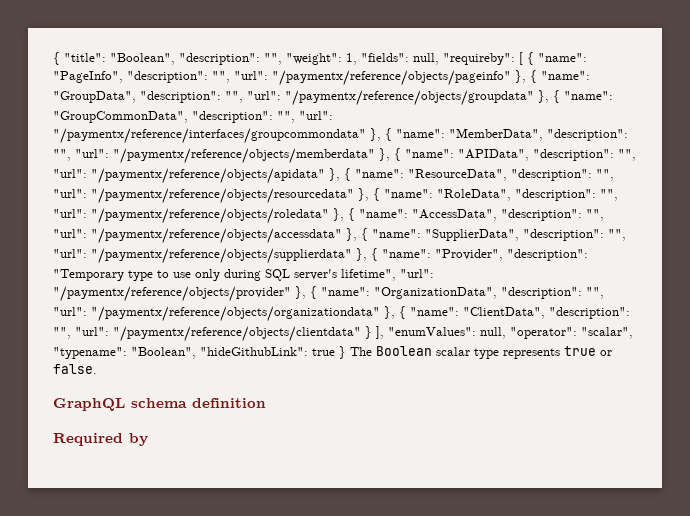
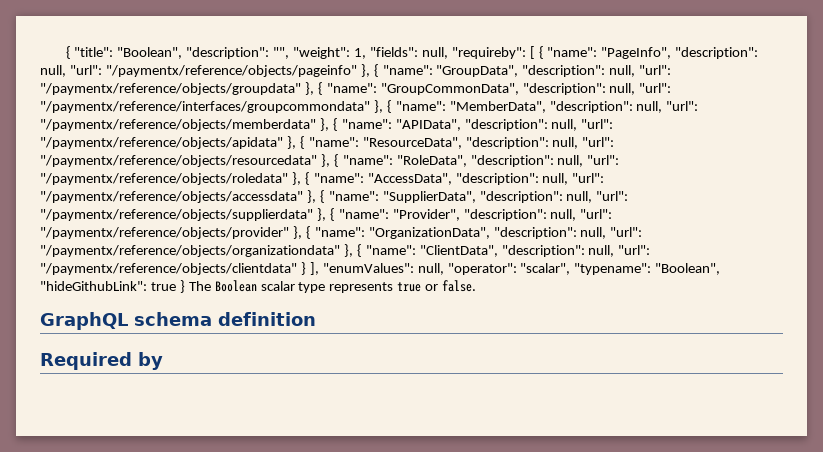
- "PageInfo", "description": "", "url":
+ "PageInfo", "description": null, "url":
- "GroupData", "description": "", "url":
+ "GroupData", "description": null, "url":
- "GroupCommonData", "description": "", "url":
+ "GroupCommonData", "description": null, "url":
- "MemberData", "description": "", "url":
+ "MemberData", "description": null, "url":
- "APIData", "description": "", "url":
+ "APIData", "description": null, "url":
- "ResourceData", "description": "", "url":
+ "ResourceData", "description": null, "url":
- "RoleData", "description": "", "url":
+ "RoleData", "description": null, "url":
- "AccessData", "description": "", "url":
+ "AccessData", "description": null, "url":
- "SupplierData", "description": "", "url":
+ "SupplierData", "description": null, "url":
- "Provider", "description": "Temporary type to use only during SQL server's lifetime", "url":
+ "Provider", "description": null, "url":
- "OrganizationData", "description": "", "url":
+ "OrganizationData", "description": null, "url":
- "ClientData", "description": "", "url":
+ "ClientData", "description": null, "url":

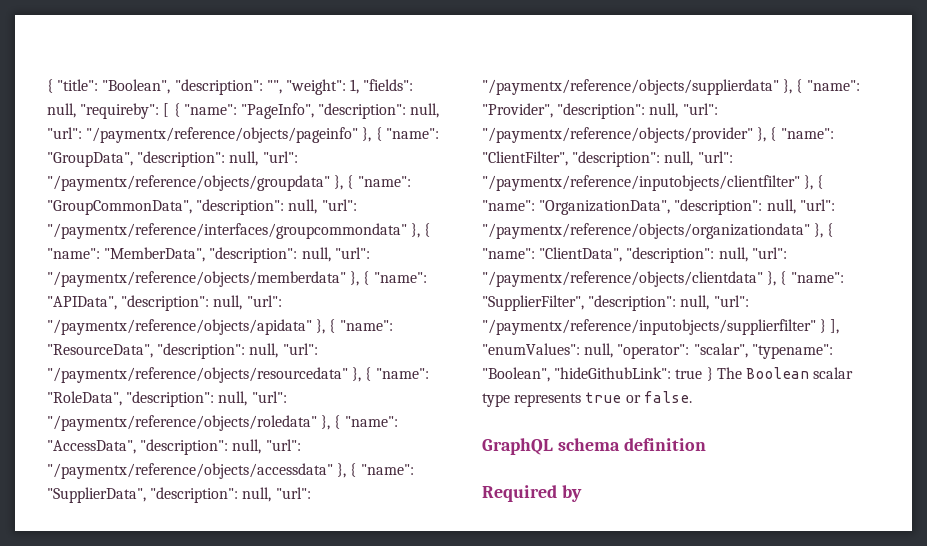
+ "ClientFilter", "description": null, "url": "/paymentx/reference/inputobjects/clientfilter" }, { "name":
- "/paymentx/reference/objects/clientdata" } ], "enumValues":
+ "/paymentx/reference/objects/clientdata" }, { "name": "SupplierFilter", "description": null, "url": "/paymentx/reference/inputobjects/supplierfilter" } ], "enumValues":

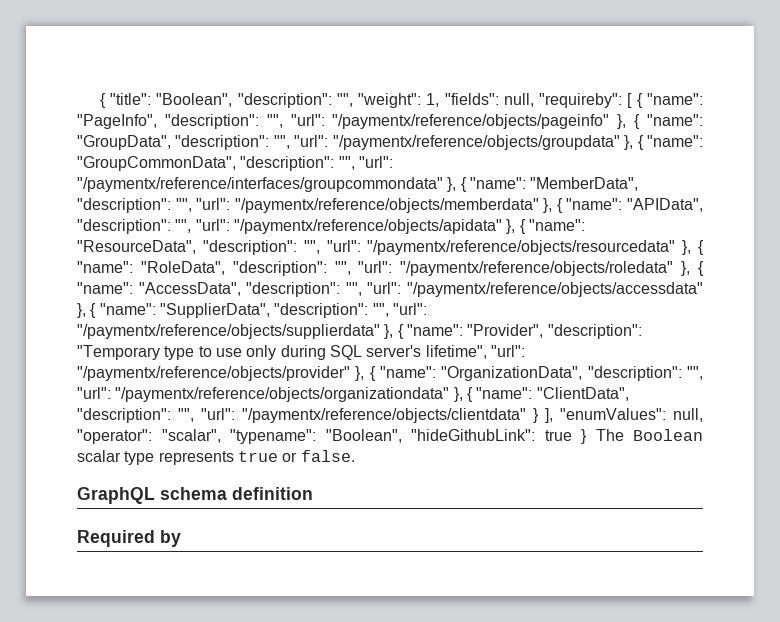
- "PageInfo", "description": null, "url":
+ "PageInfo", "description": "", "url":
- "GroupData", "description": null, "url":
+ "GroupData", "description": "", "url":
- "GroupCommonData", "description": null, "url":
+ "GroupCommonData", "description": "", "url":
- "MemberData", "description": null, "url":
+ "MemberData", "description": "", "url":
- "APIData", "description": null, "url":
+ "APIData", "description": "", "url":
- "ResourceData", "description": null, "url":
+ "ResourceData", "description": "", "url":
- "RoleData", "description": null, "url":
+ "RoleData", "description": "", "url":
- "AccessData", "description": null, "url":
+ "AccessData", "description": "", "url":
- "SupplierData", "description": null, "url":
+ "SupplierData", "description": "", "url":
- "Provider", "description": null, "url":
+ "Provider", "description": "Temporary type to use only during SQL server's lifetime", "url":
- "ClientFilter", "description": null, "url": "/paymentx/reference/inputobjects/clientfilter" }, { "name":
- "OrganizationData", "description": null, "url":
+ "OrganizationData", "description": "", "url":
- "ClientData", "description": null, "url":
+ "ClientData", "description": "", "url":
- "/paymentx/reference/objects/clientdata" }, { "name": "SupplierFilter", "description": null, "url": "/paymentx/reference/inputobjects/supplierfilter" } ], "enumValues":
+ "/paymentx/reference/objects/clientdata" } ], "enumValues":

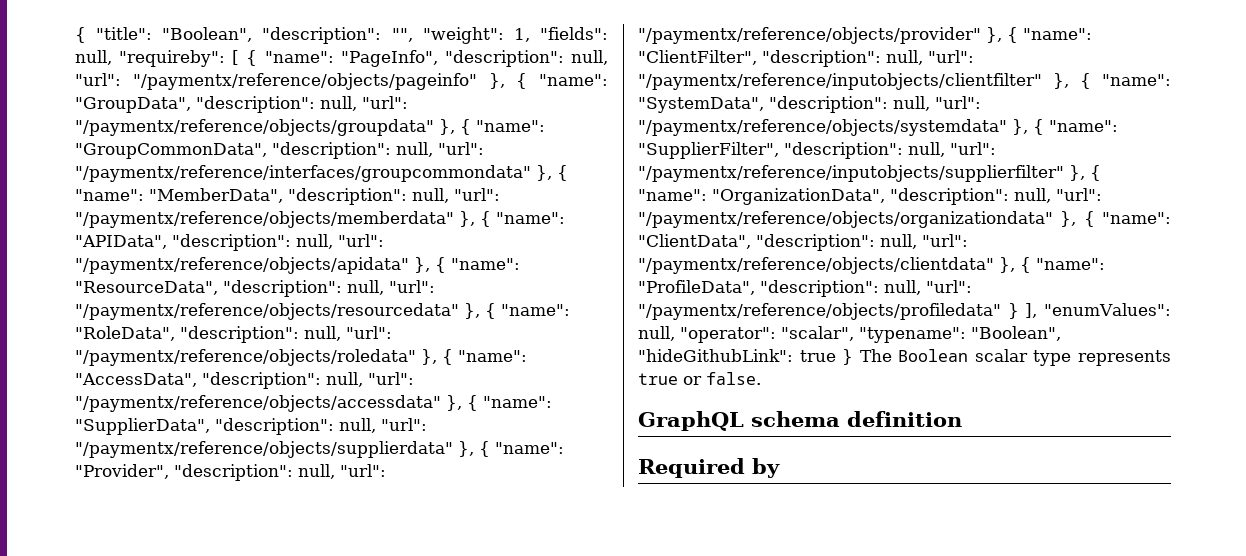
- "PageInfo", "description": "", "url":
+ "PageInfo", "description": null, "url":
- "GroupData", "description": "", "url":
+ "GroupData", "description": null, "url":
- "GroupCommonData", "description": "", "url":
+ "GroupCommonData", "description": null, "url":
- "MemberData", "description": "", "url":
+ "MemberData", "description": null, "url":
- "APIData", "description": "", "url":
+ "APIData", "description": null, "url":
- "ResourceData", "description": "", "url":
+ "ResourceData", "description": null, "url":
- "RoleData", "description": "", "url":
+ "RoleData", "description": null, "url":
- "AccessData", "description": "", "url":
+ "AccessData", "description": null, "url":
- "SupplierData", "description": "", "url":
+ "SupplierData", "description": null, "url":
- "Provider", "description": "Temporary type to use only during SQL server's lifetime", "url":
+ "Provider", "description": null, "url":
+ "ClientFilter", "description": null, "url": "/paymentx/reference/inputobjects/clientfilter" }, { "name": "SystemData", "description": null, "url": "/paymentx/reference/objects/systemdata" }, { "name": "SupplierFilter", "description": null, "url": "/paymentx/reference/inputobjects/supplierfilter" }, { "name":
- "OrganizationData", "description": "", "url":
+ "OrganizationData", "description": null, "url":
- "ClientData", "description": "", "url":
+ "ClientData", "description": null, "url":
- "/paymentx/reference/objects/clientdata" } ], "enumValues":
+ "/paymentx/reference/objects/clientdata" }, { "name": "ProfileData", "description": null, "url": "/paymentx/reference/objects/profiledata" } ], "enumValues":

